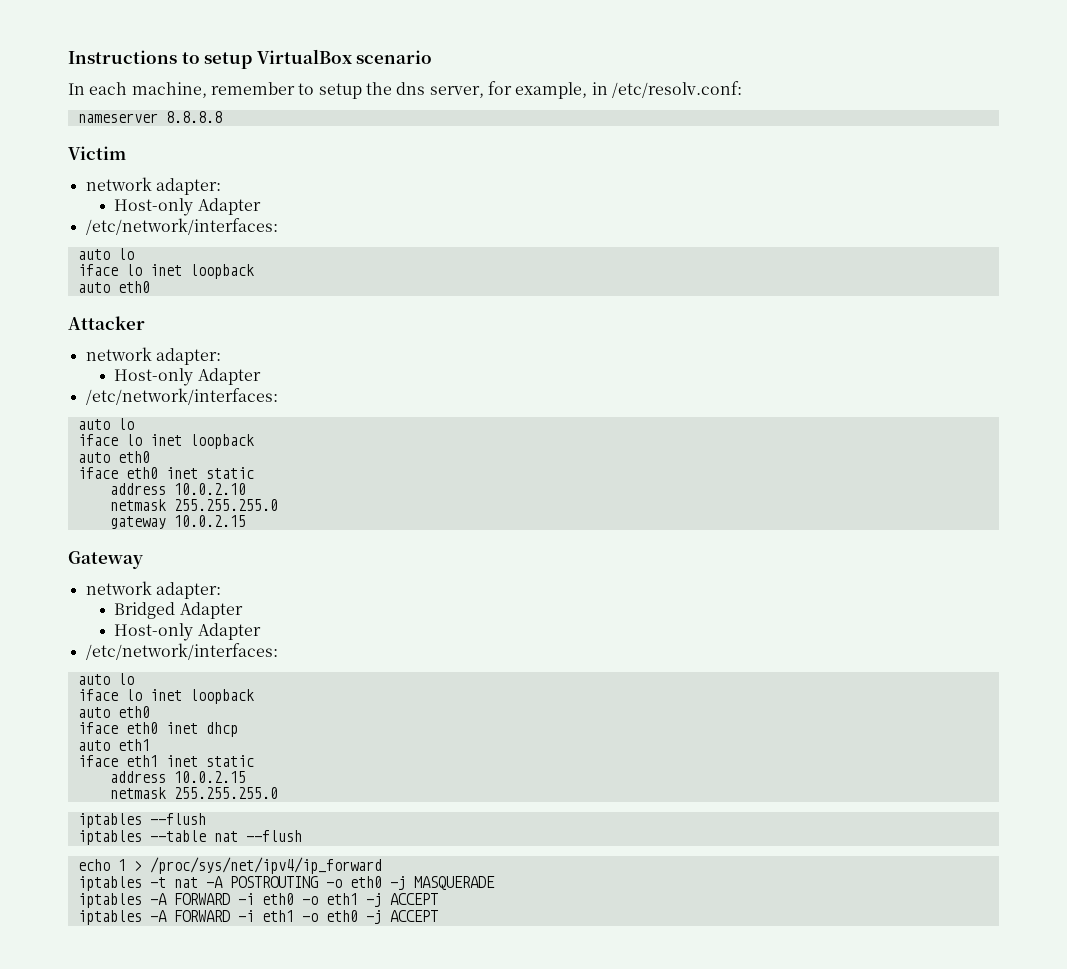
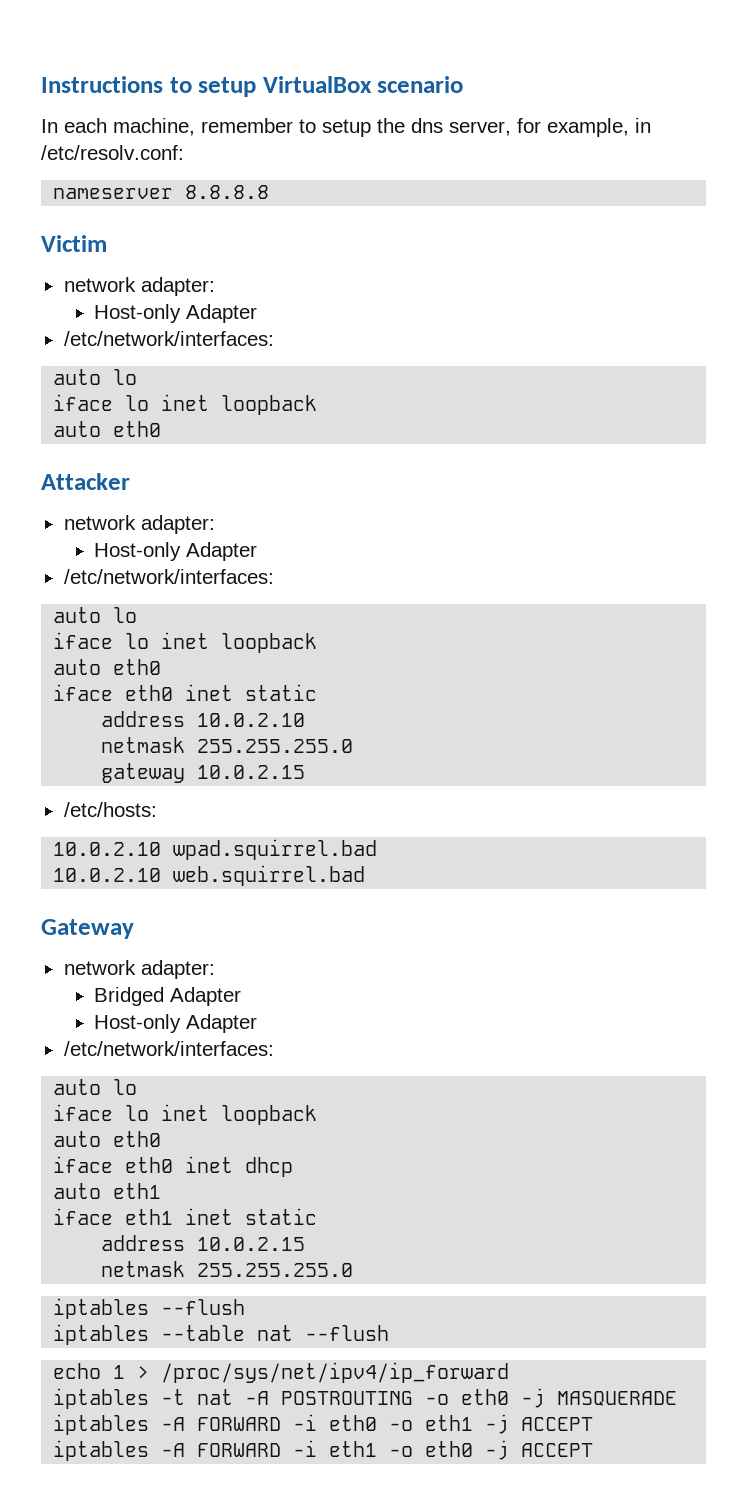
+ /etc/hosts:
+ 10.0.2.10 wpad.squirrel.bad
+ 10.0.2.10 web.squirrel.bad

